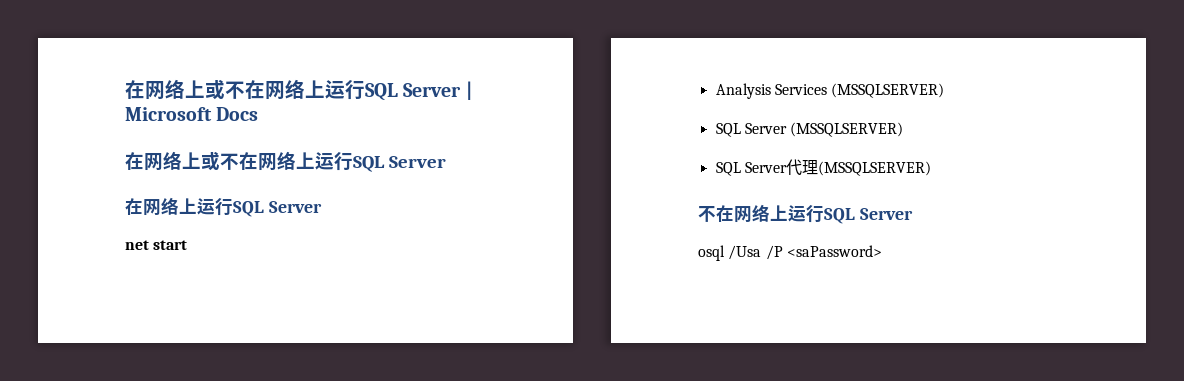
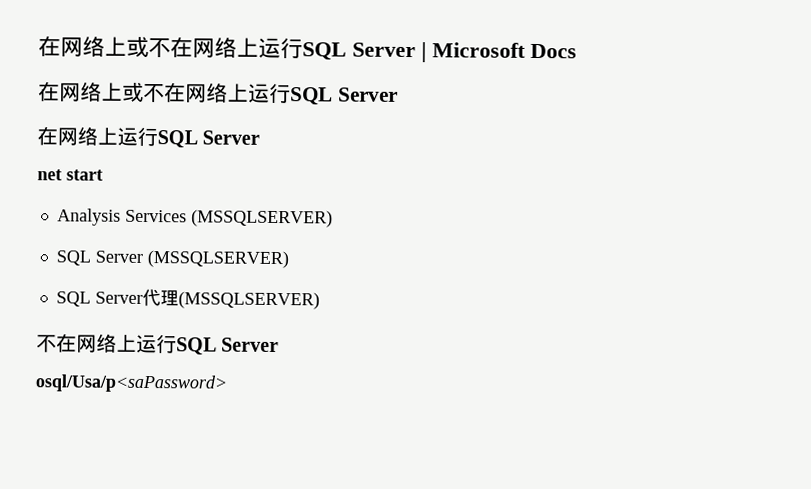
- osql /Usa /P <saPassword>
+ osql/Usa/p<saPassword>

